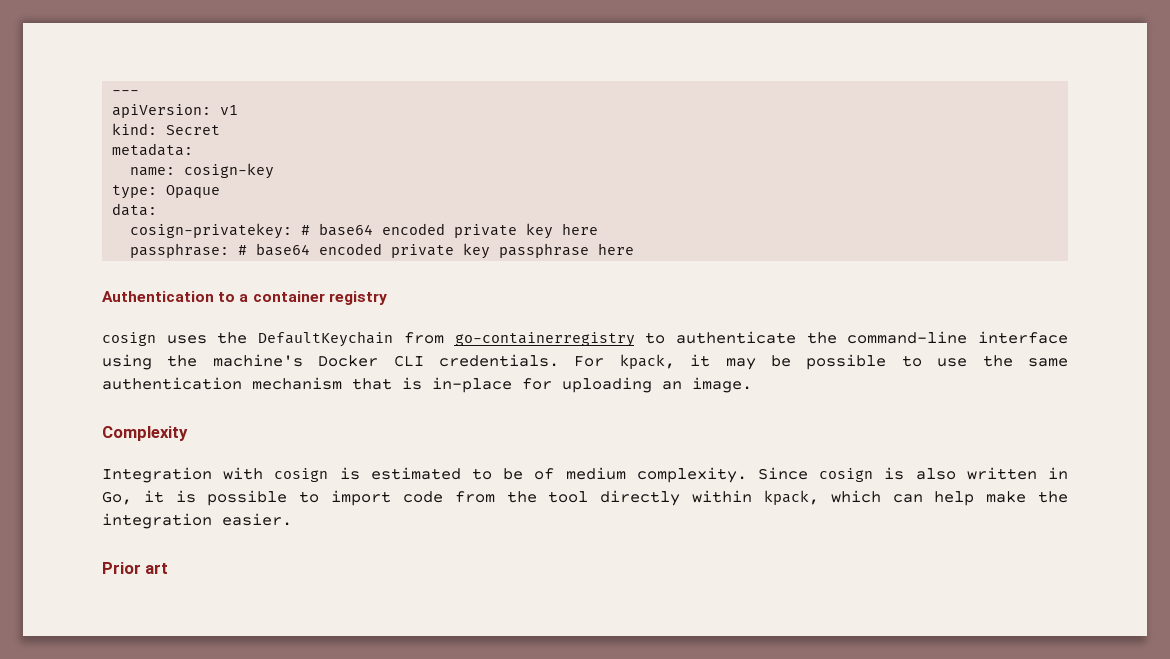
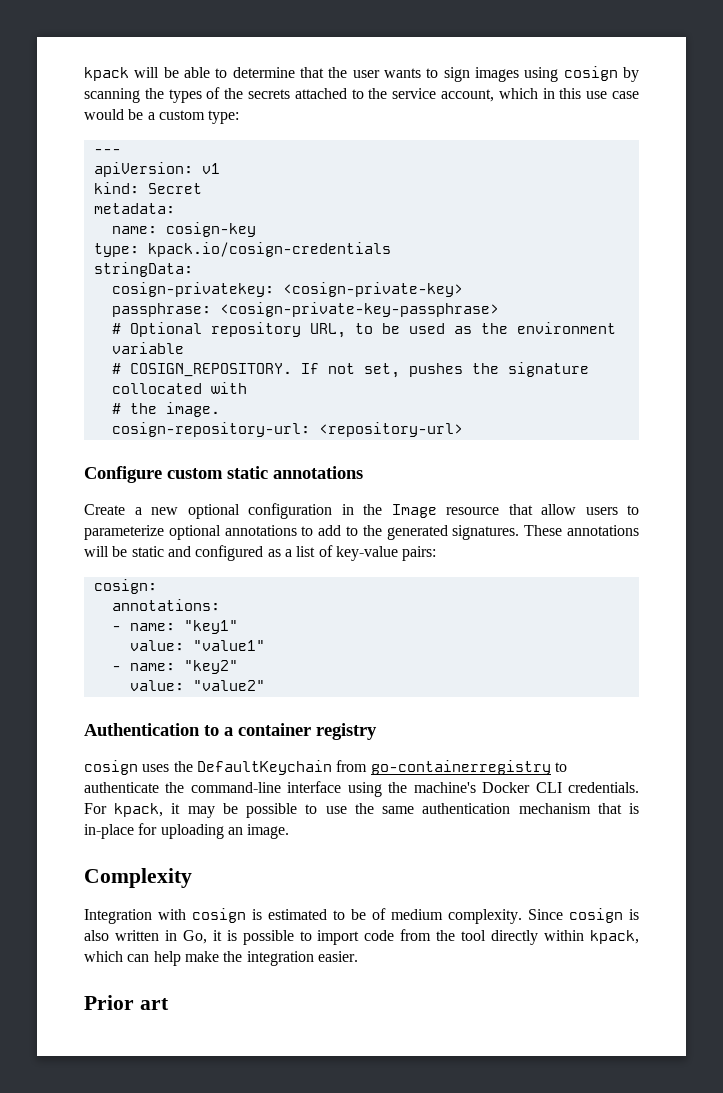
+ kpack will be able to determine that the user wants to sign images using cosign by scanning the types of the secrets attached to the service account, which in this use case would be a custom type:
- type: Opaque
- data:
+ type: kpack.io/cosign-credentials
+ stringData:
- cosign-privatekey: # base64 encoded private key here
- passphrase: # base64 encoded private key passphrase here
+ cosign-privatekey: <cosign-private-key>
+ passphrase: <cosign-private-key-passphrase>
+ # Optional repository URL, to be used as the environment variable
+ # COSIGN_REPOSITORY. If not set, pushes the signature collocated with
+ # the image.
+ cosign-repository-url: <repository-url>
+ Configure custom static annotations
+ Create a new optional configuration in the Image resource that allow users to parameterize optional annotations to add to the generated signatures. These annotations will be static and configured as a list of key-value pairs:
+ cosign:
+ annotations:
+ - name: "key1"
+ value: "value1"
+ - name: "key2"
+ value: "value2"

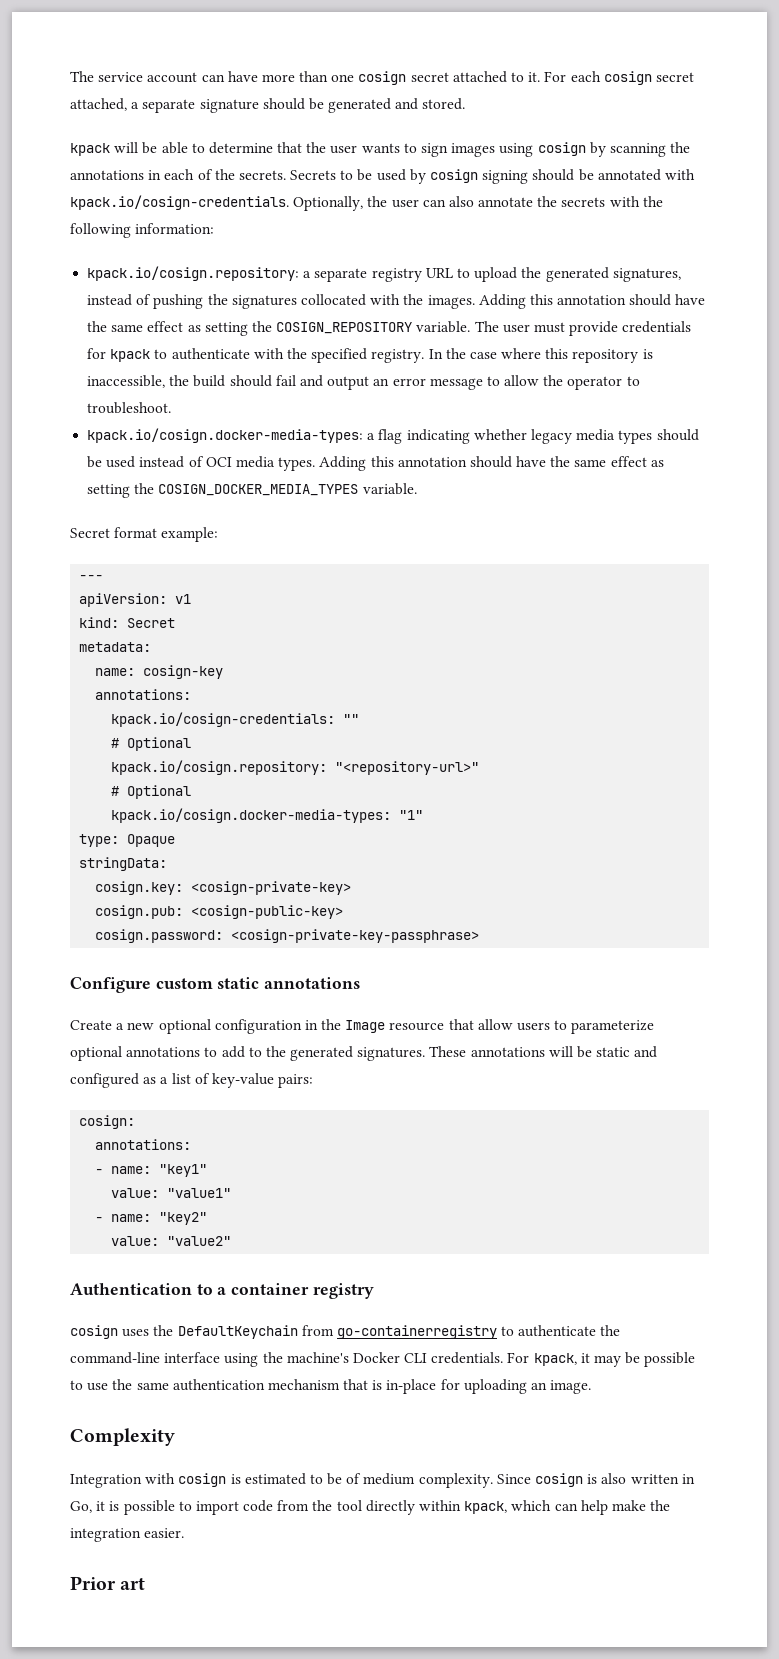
+ The service account can have more than one cosign secret attached to it. For each cosign secret attached, a separate signature should be generated and stored.
- kpack will be able to determine that the user wants to sign images using cosign by scanning the types of the secrets attached to the service account, which in this use case would be a custom type:
+ kpack will be able to determine that the user wants to sign images using cosign by scanning the annotations in each of the secrets. Secrets to be used by cosign signing should be annotated with kpack.io/cosign-credentials. Optionally, the user can also annotate the secrets with the following information:
+ kpack.io/cosign.repository: a separate registry URL to upload the generated signatures, instead of pushing the signatures collocated with the images. Adding this annotation should have the same effect as setting the COSIGN_REPOSITORY variable. The user must provide credentials for kpack to authenticate with the specified registry. In the case where this repository is inaccessible, the build should fail and output an error message to allow the operator to troubleshoot.
+ kpack.io/cosign.docker-media-types: a flag indicating whether legacy media types should be used instead of OCI media types. Adding this annotation should have the same effect as setting the COSIGN_DOCKER_MEDIA_TYPES variable.
+ Secret format example:
  name: cosign-key
- type: kpack.io/cosign-credentials
+ annotations:
+ kpack.io/cosign-credentials: ""
+ # Optional
+ kpack.io/cosign.repository: "<repository-url>"
+ # Optional
+ kpack.io/cosign.docker-media-types: "1"
+ type: Opaque
- cosign-privatekey: <cosign-private-key>
+ cosign.key: <cosign-private-key>
- passphrase: <cosign-private-key-passphrase>
- # Optional repository URL, to be used as the environment variable
- # COSIGN_REPOSITORY. If not set, pushes the signature collocated with
- # the image.
- cosign-repository-url: <repository-url>
+ cosign.pub: <cosign-public-key>
+ cosign.password: <cosign-private-key-passphrase>

